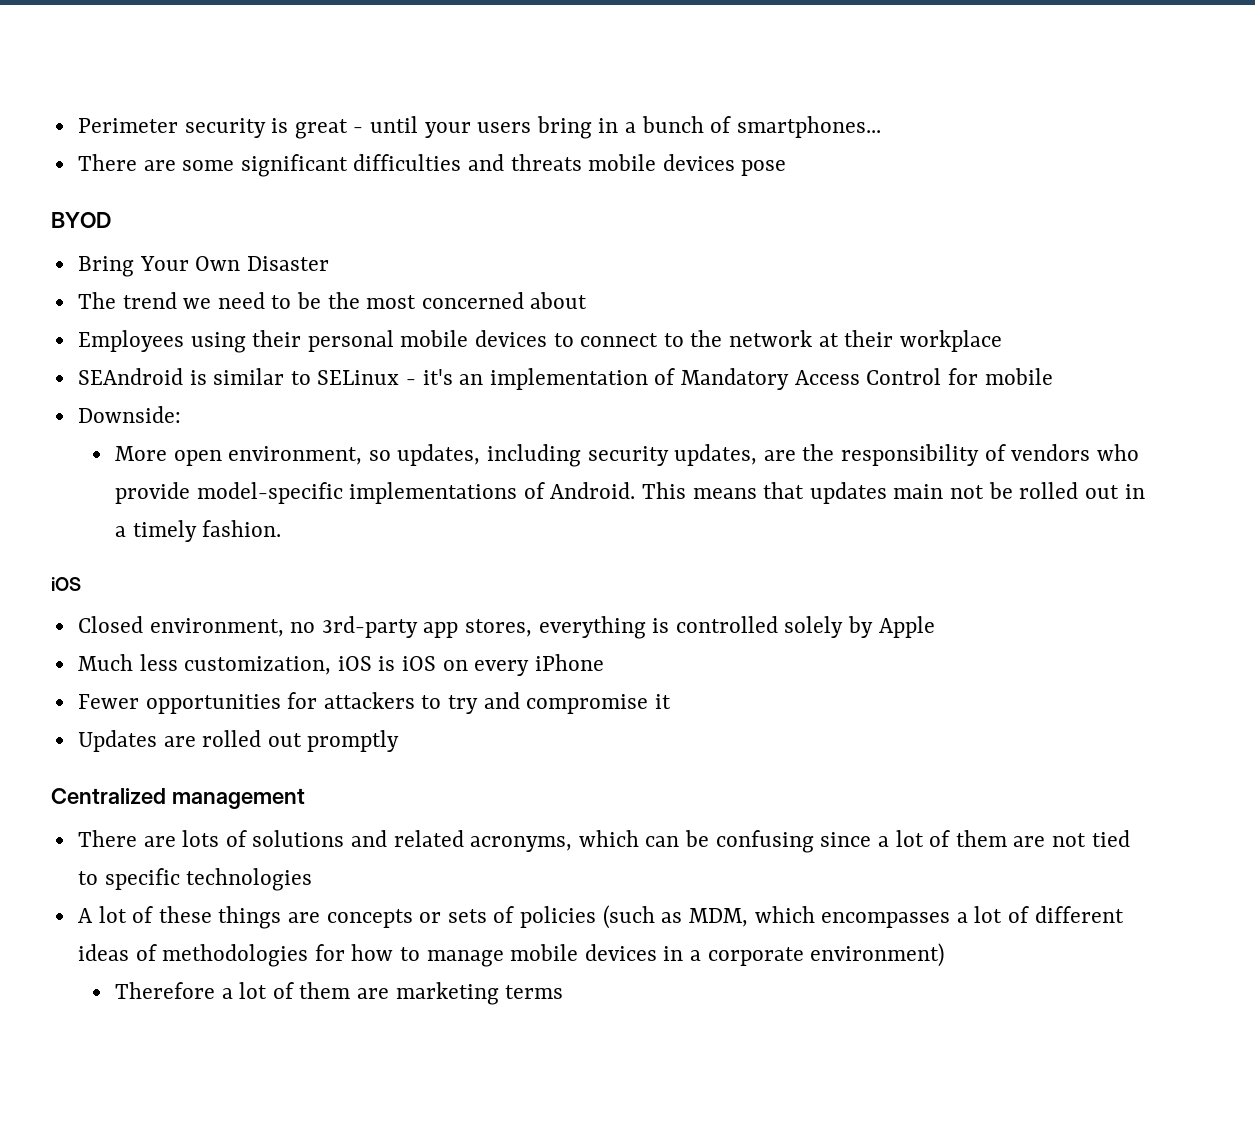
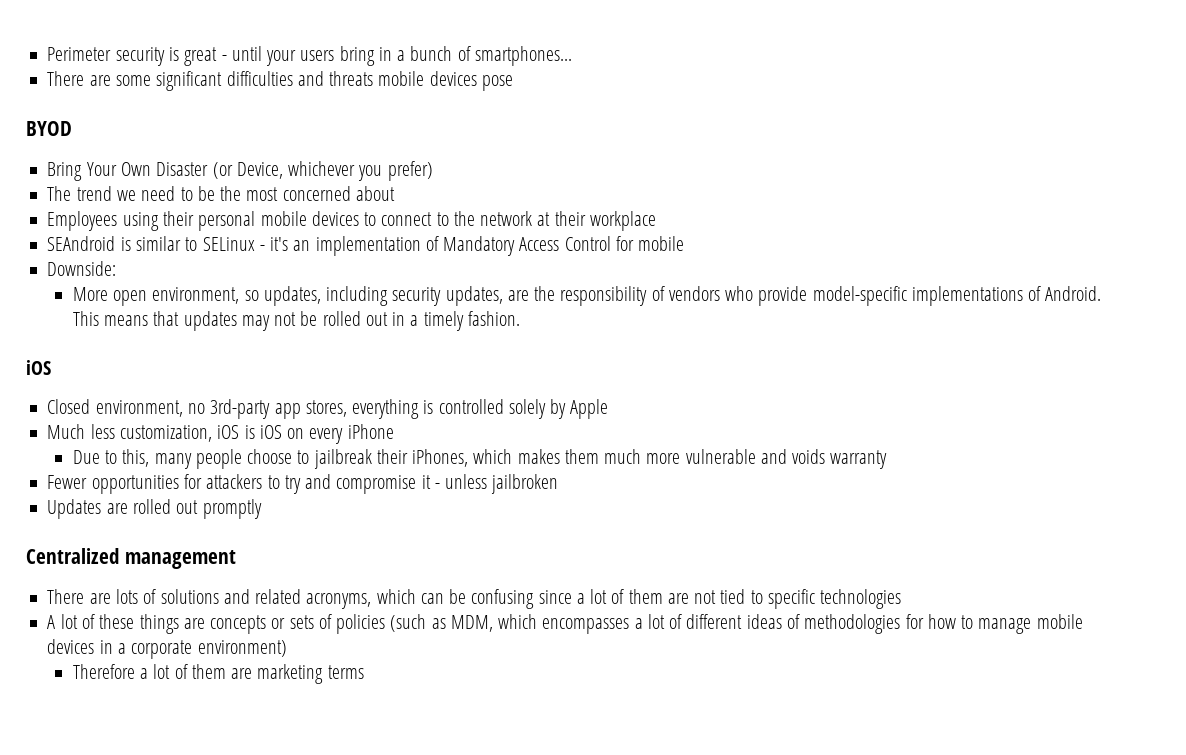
- Bring Your Own Disaster
+ Bring Your Own Disaster (or Device, whichever you prefer)
- This means that updates main not be rolled out in a timely fashion.
+ This means that updates may not be rolled out in a timely fashion.
+ Due to this, many people choose to jailbreak their iPhones, which makes them much more vulnerable and voids warranty
- Fewer opportunities for attackers to try and compromise it
+ Fewer opportunities for attackers to try and compromise it - unless jailbroken

